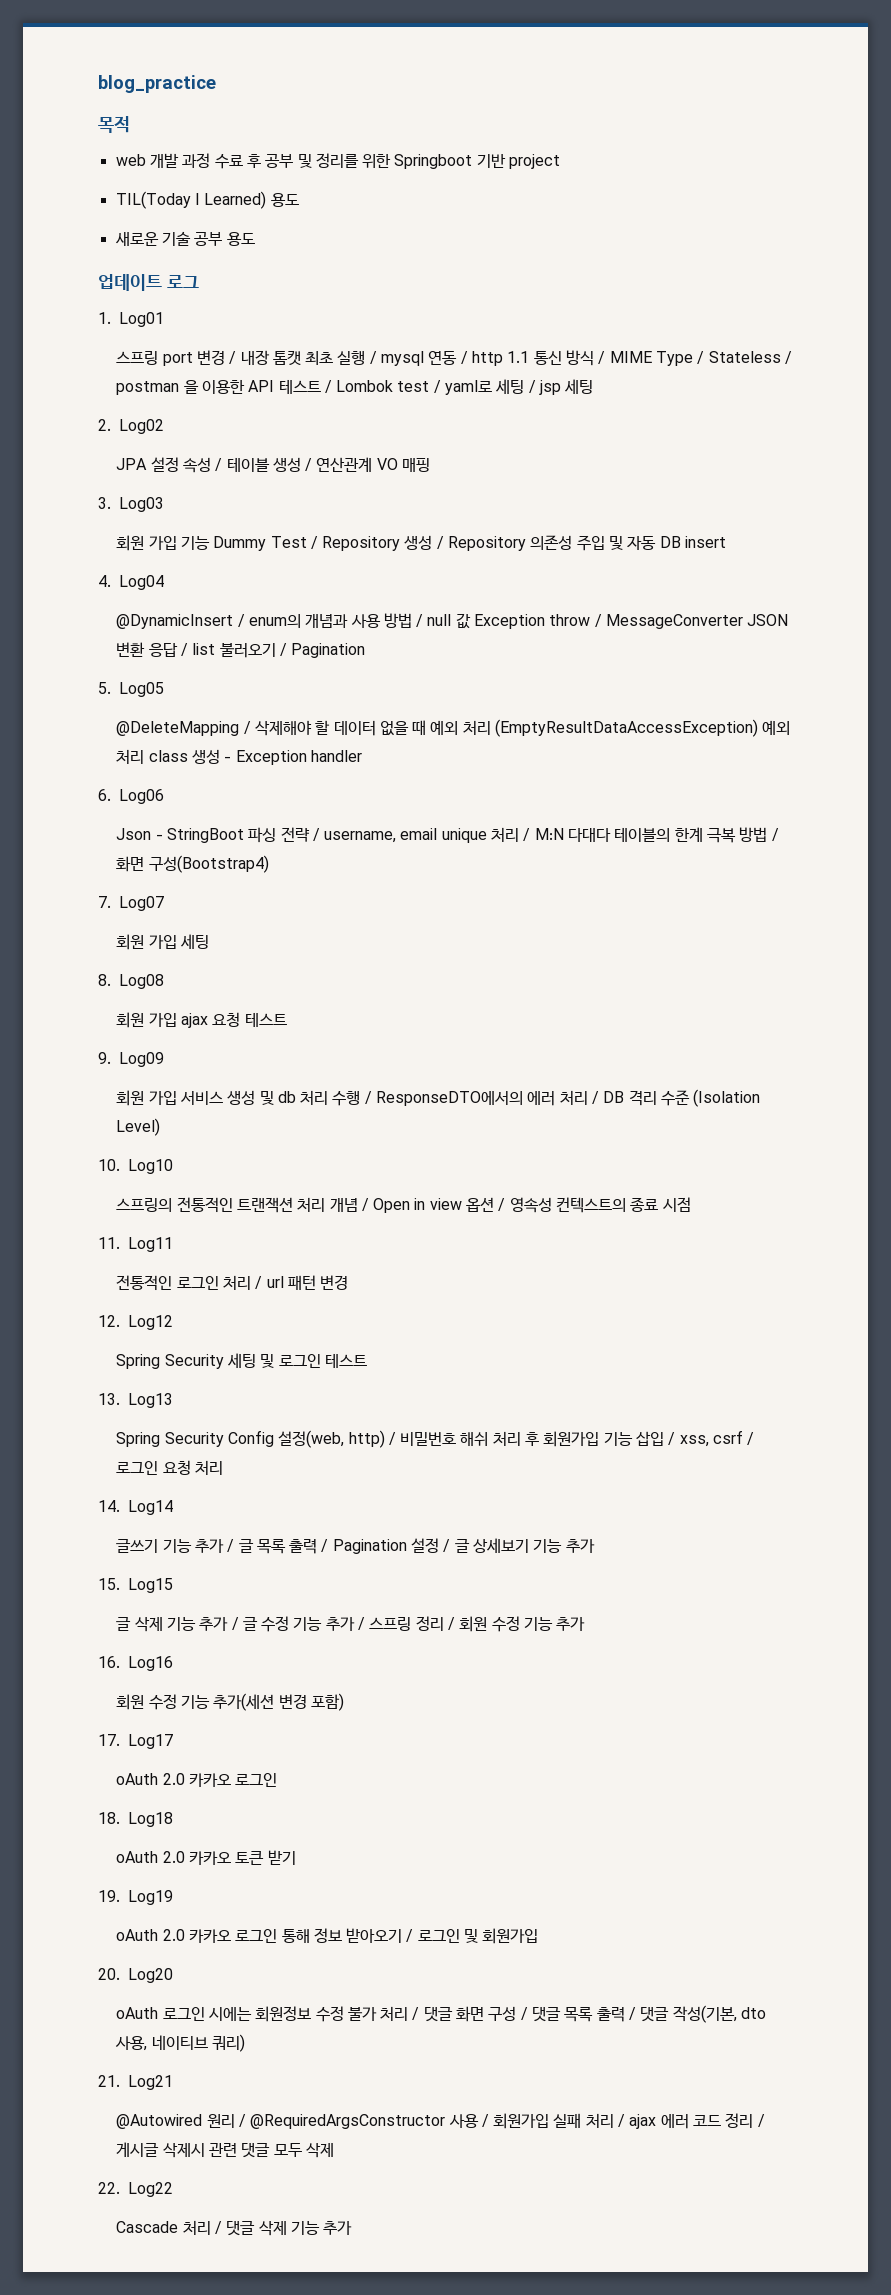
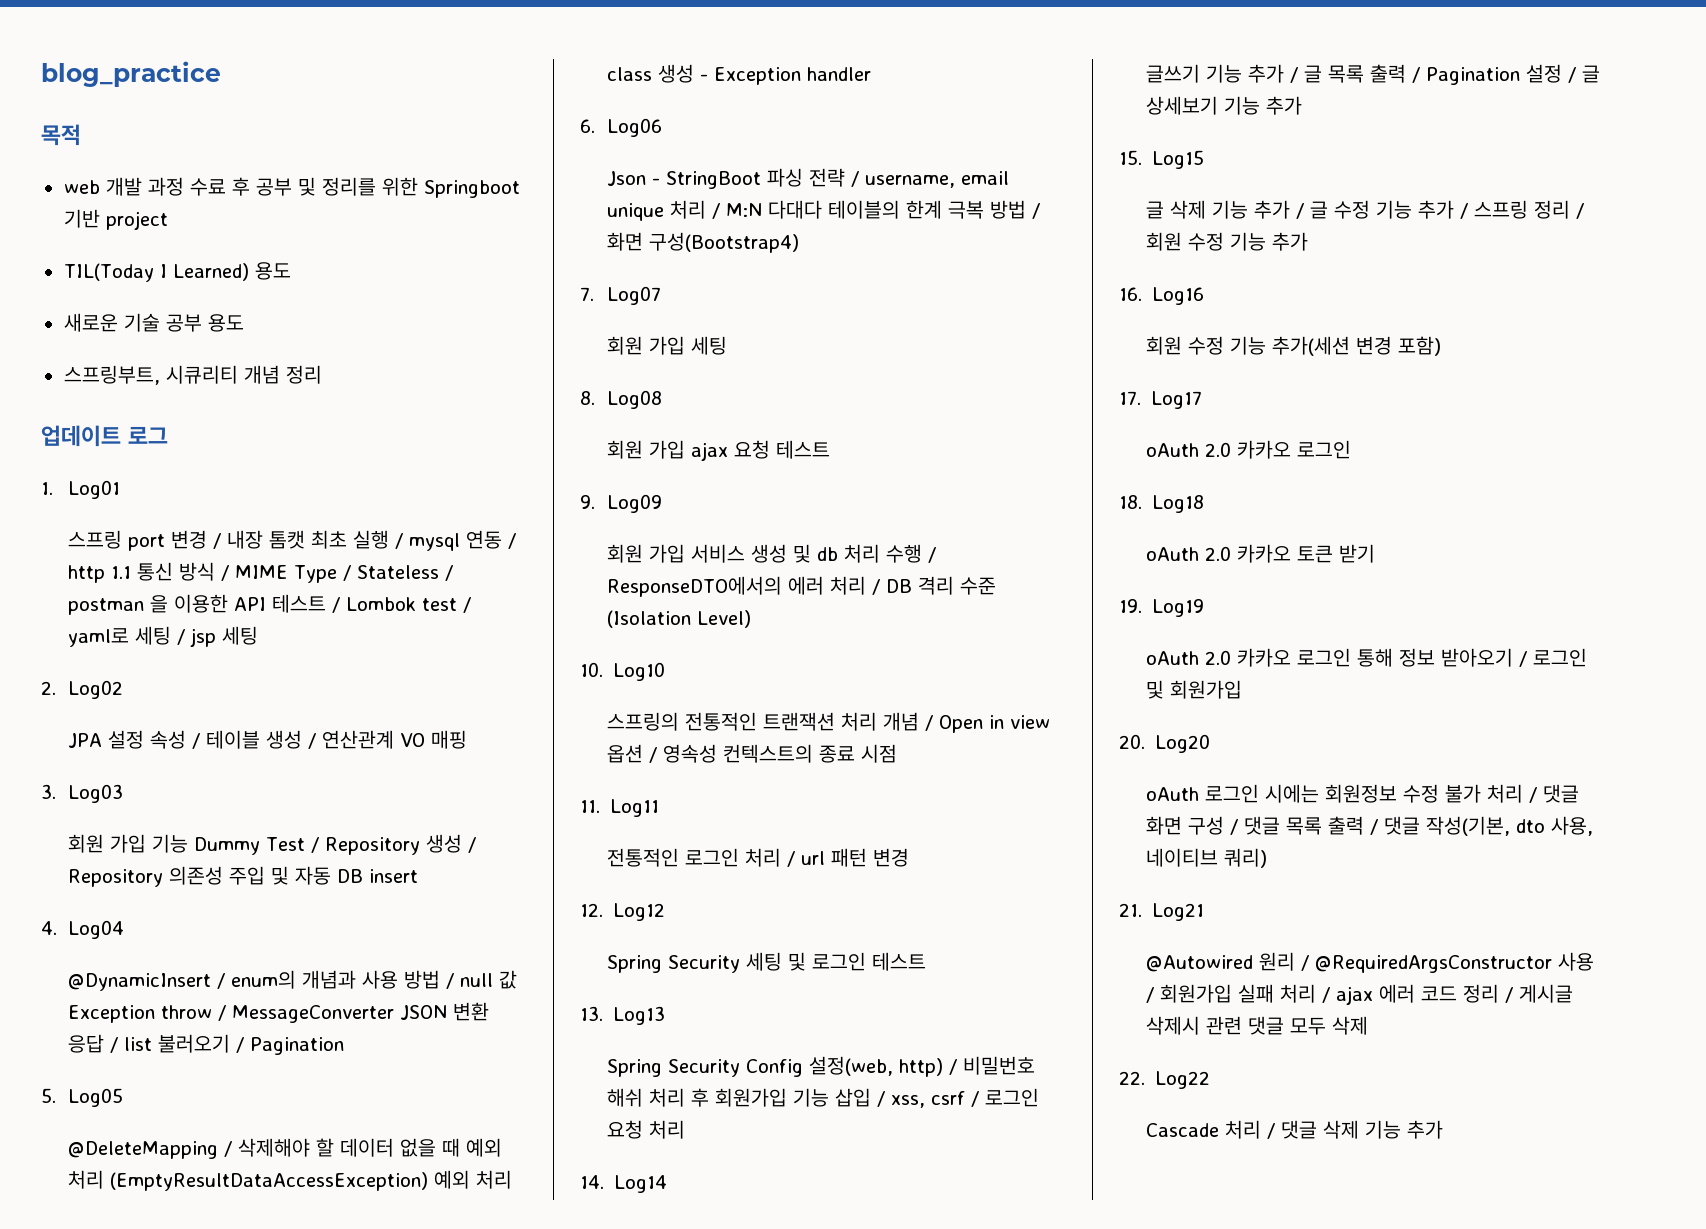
+ 스프링부트, 시큐리티 개념 정리

